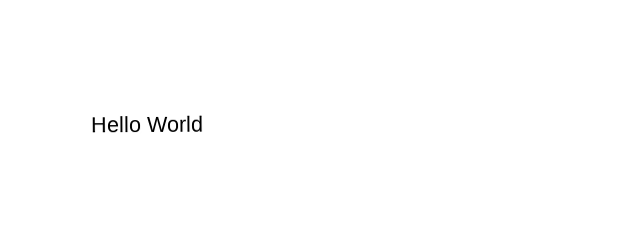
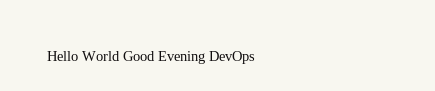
- Hello World
+ Hello World Good Evening DevOps

